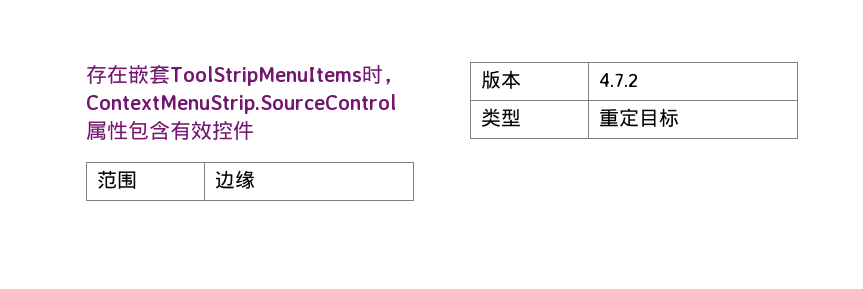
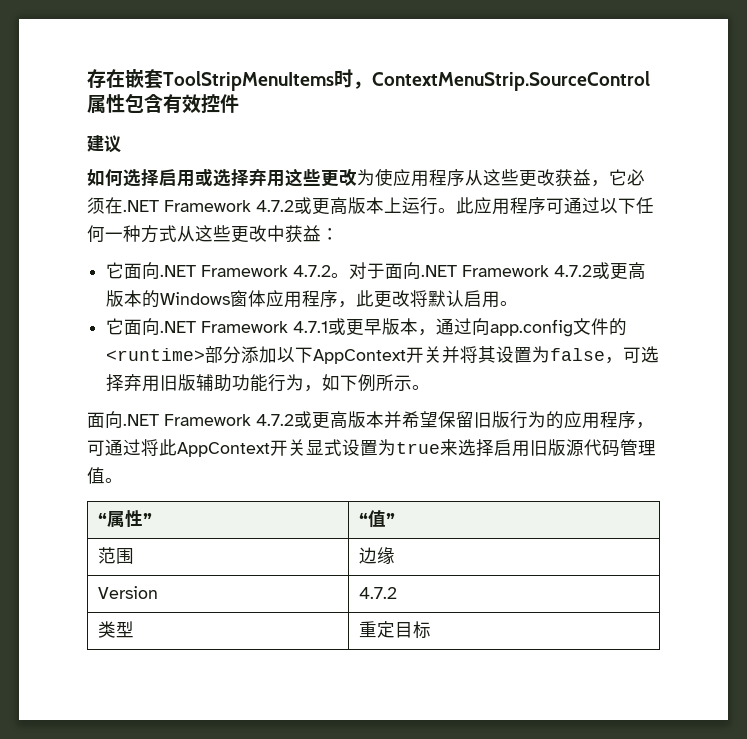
+ 建议
+ 如何选择启用或选择弃用这些更改为使应用程序从这些更改获益，它必须在.NET Framework 4.7.2或更高版本上运行。此应用程序可通过以下任何一种方式从这些更改中获益：
+ 它面向.NET Framework 4.7.2。对于面向.NET Framework 4.7.2或更高版本的Windows窗体应用程序，此更改将默认启用。
+ 它面向.NET Framework 4.7.1或更早版本，通过向app.config文件的<runtime>部分添加以下AppContext开关并将其设置为false，可选择弃用旧版辅助功能行为，如下例所示。
+ 面向.NET Framework 4.7.2或更高版本并希望保留旧版行为的应用程序，可通过将此AppContext开关显式设置为true来选择启用旧版源代码管理值。
+ “属性” | “值”
- 版本 | 4.7.2
+ Version | 4.7.2

